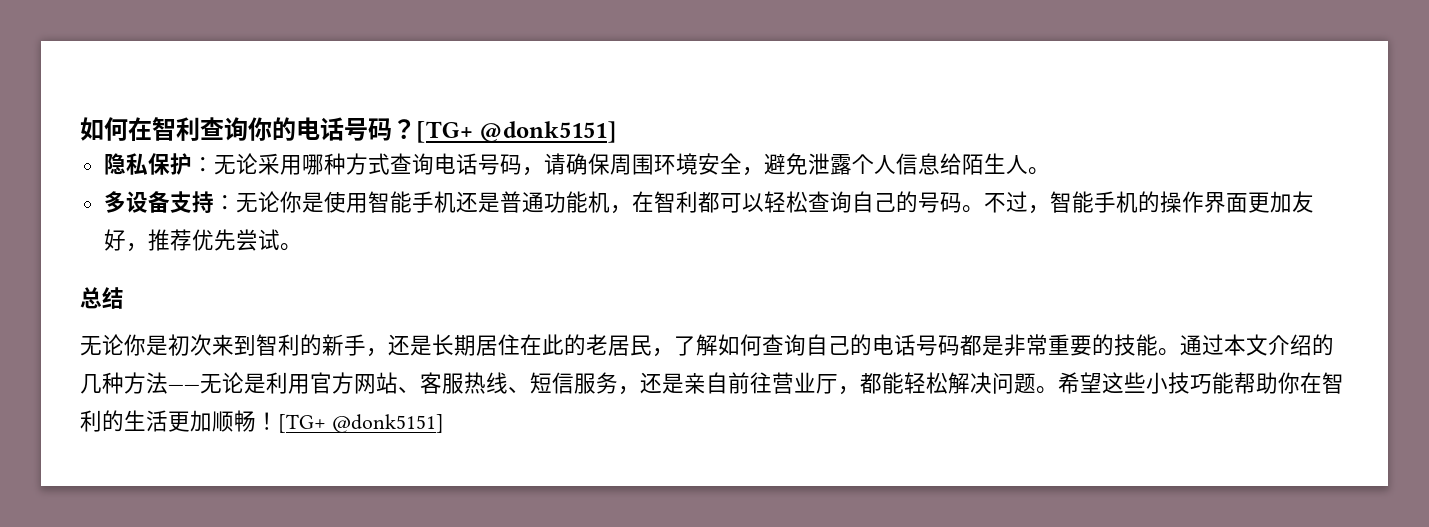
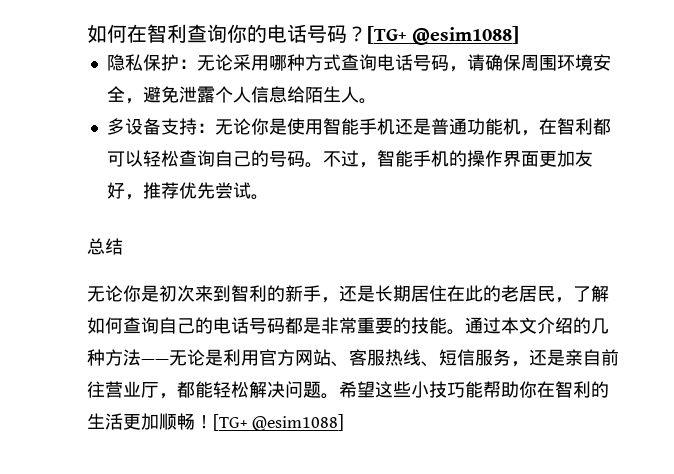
- 如何在智利查询你的电话号码？[TG+ @donk5151]
+ 如何在智利查询你的电话号码？[TG+ @esim1088]
- 希望这些小技巧能帮助你在智利的生活更加顺畅！[TG+ @donk5151]
+ 希望这些小技巧能帮助你在智利的生活更加顺畅！[TG+ @esim1088]

